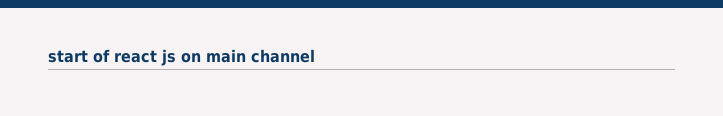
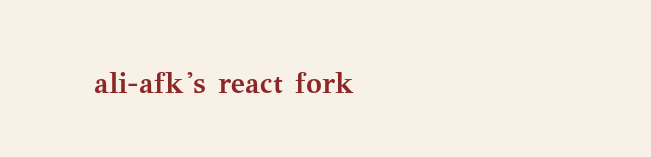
- start of react js on main channel
+ ali-afk's react fork

